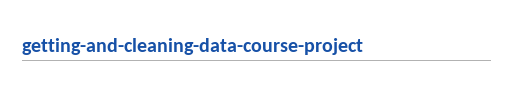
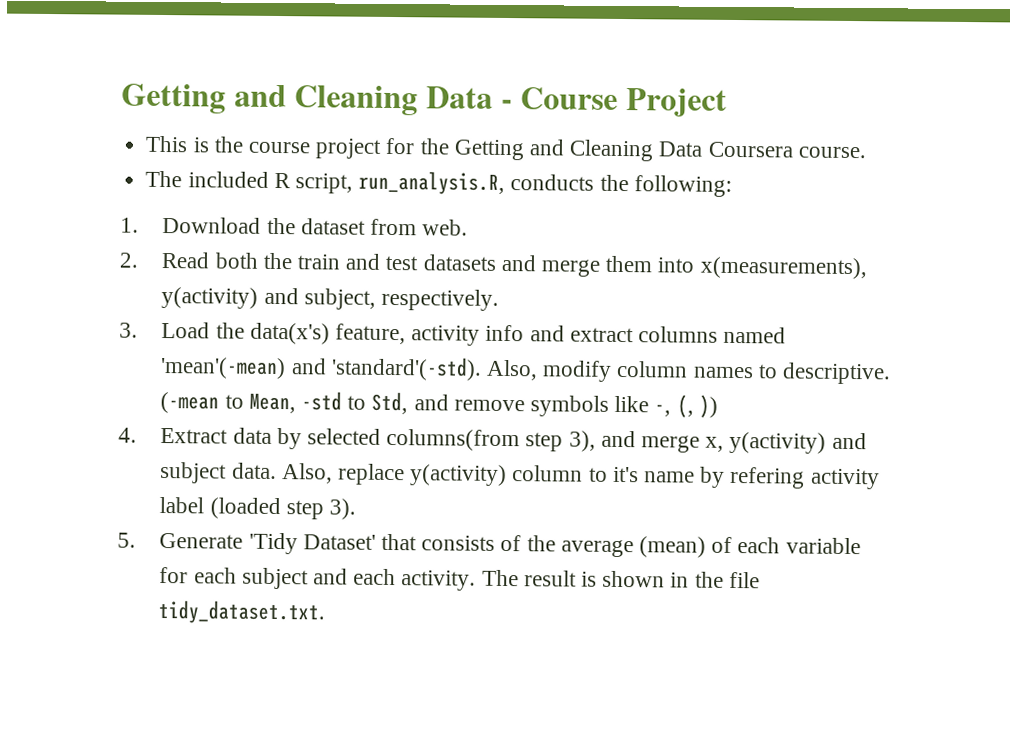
- getting-and-cleaning-data-course-project
+ Getting and Cleaning Data - Course Project
+ This is the course project for the Getting and Cleaning Data Coursera course.
+ The included R script, run_analysis.R, conducts the following:
+ 1. Download the dataset from web.
+ 2. Read both the train and test datasets and merge them into x(measurements), y(activity) and subject, respectively.
+ 3. Load the data(x's) feature, activity info and extract columns named 'mean'(-mean) and 'standard'(-std). Also, modify column names to descriptive. (-mean to Mean, -std to Std, and remove symbols like -, (, ))
+ 4. Extract data by selected columns(from step 3), and merge x, y(activity) and subject data. Also, replace y(activity) column to it's name by refering activity label (loaded step 3).
+ 5. Generate 'Tidy Dataset' that consists of the average (mean) of each variable for each subject and each activity. The result is shown in the file tidy_dataset.txt.

